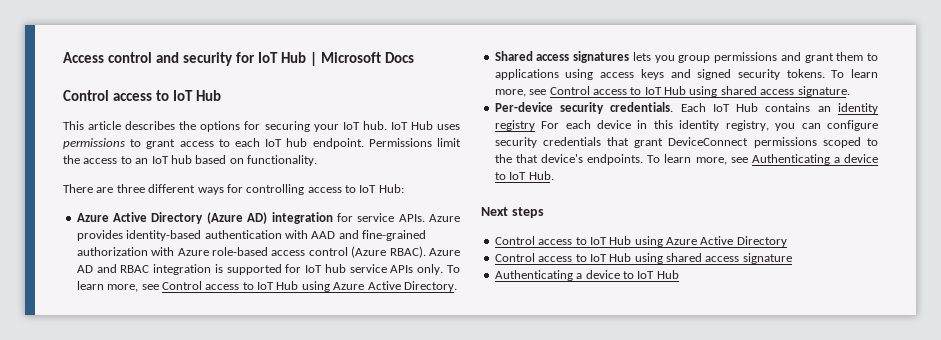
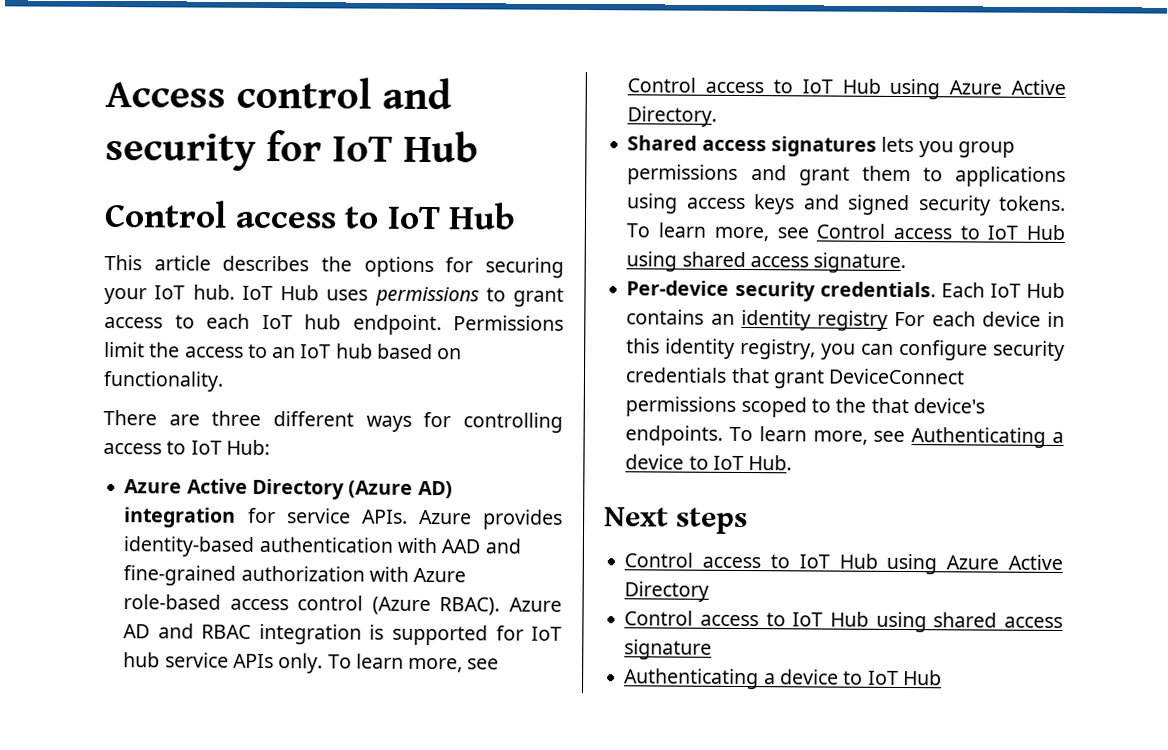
- Access control and security for IoT Hub | Microsoft Docs
+ Access control and security for IoT Hub

